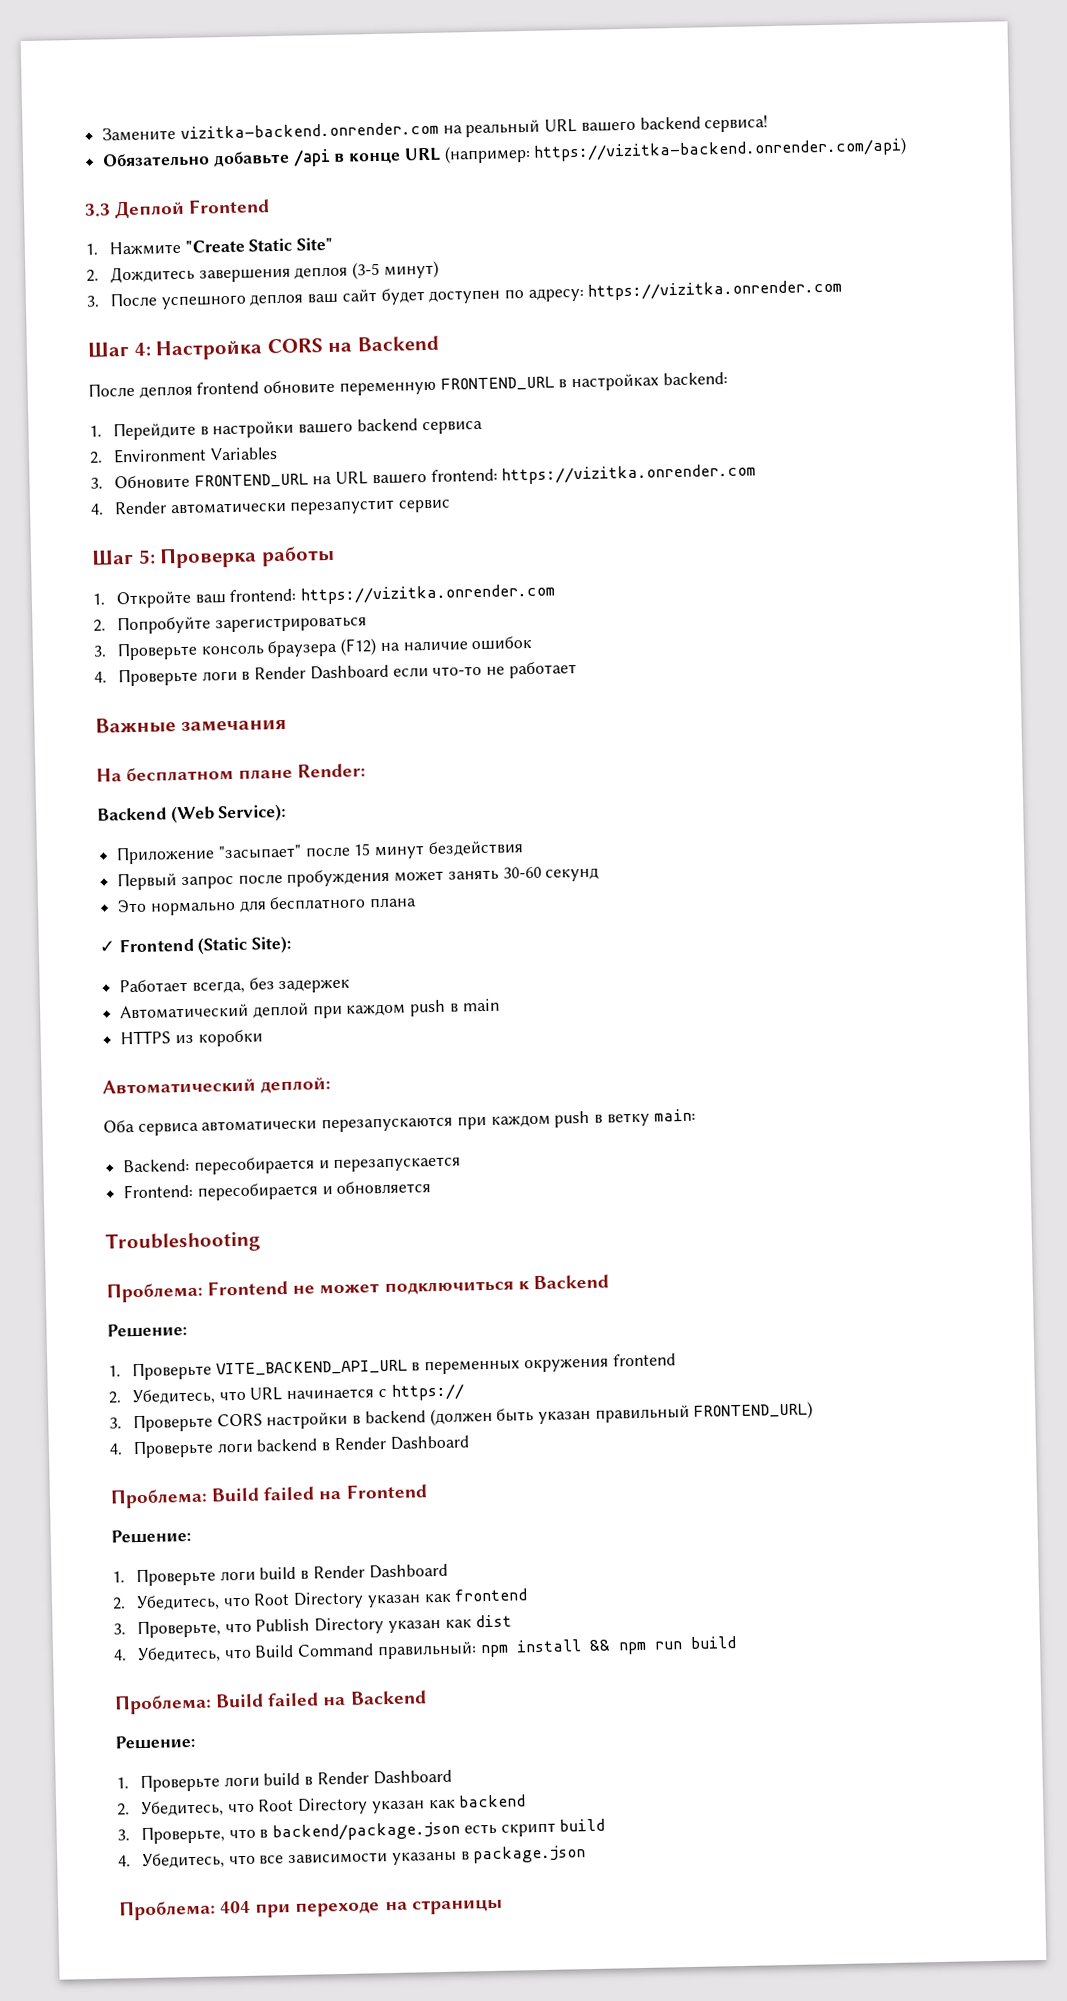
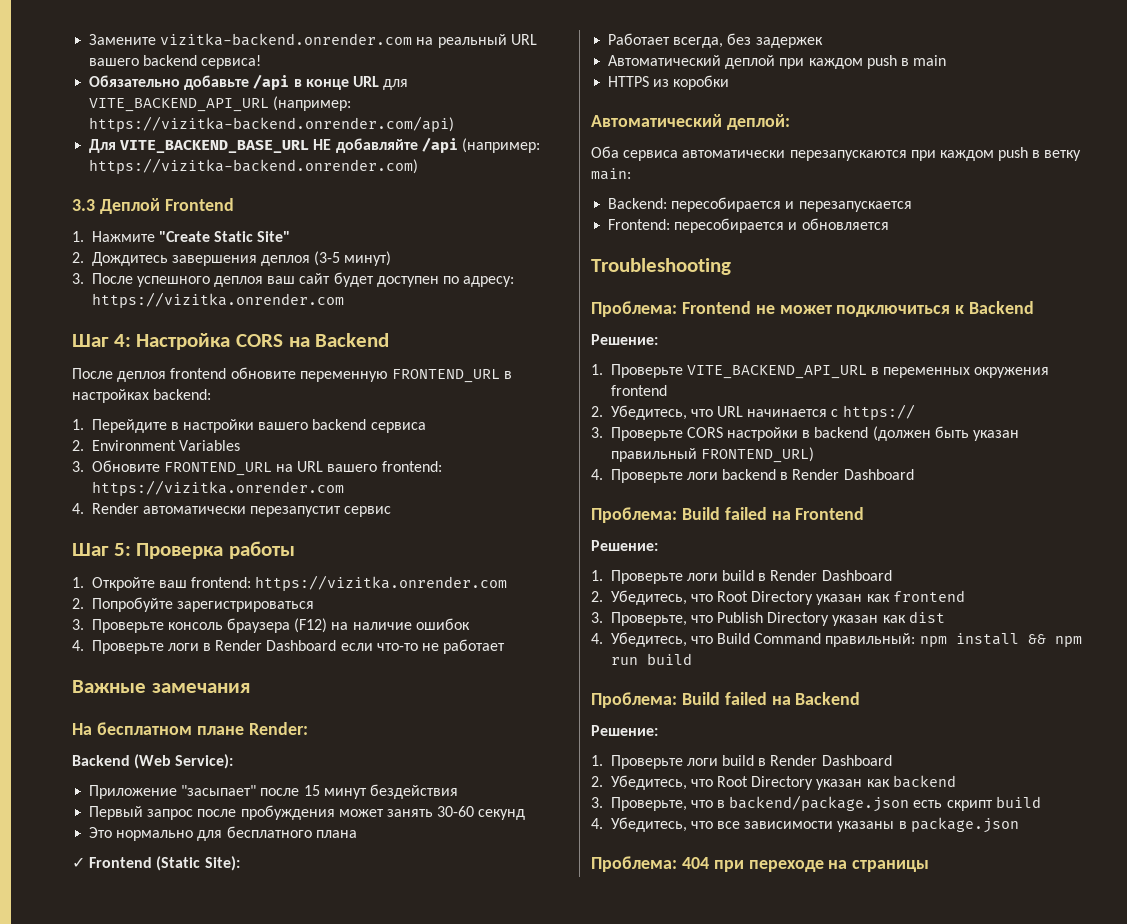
- Обязательно добавьте /api в конце URL (например: https://vizitka-backend.onrender.com/api)
+ Обязательно добавьте /api в конце URL для VITE_BACKEND_API_URL (например: https://vizitka-backend.onrender.com/api)
+ Для VITE_BACKEND_BASE_URL НЕ добавляйте /api (например: https://vizitka-backend.onrender.com)

